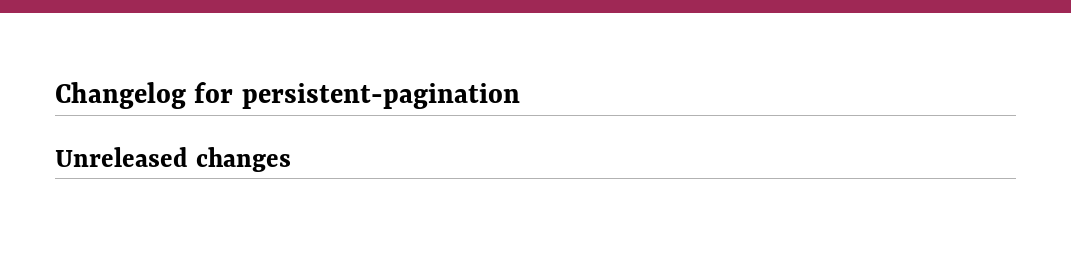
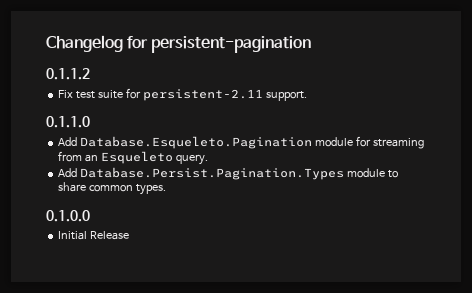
- Unreleased changes
+ 0.1.1.2
+ Fix test suite for persistent-2.11 support.
+ 0.1.1.0
+ Add Database.Esqueleto.Pagination module for streaming from an Esqueleto query.
+ Add Database.Persist.Pagination.Types module to share common types.
+ 0.1.0.0
+ Initial Release

